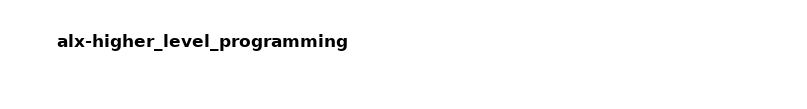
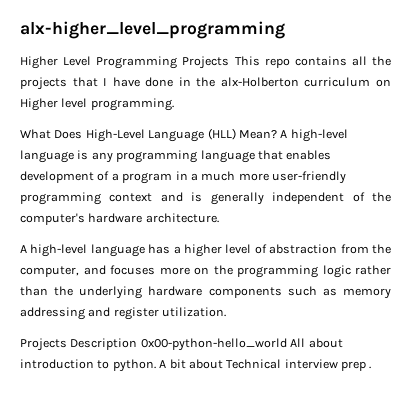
+ Higher Level Programming Projects This repo contains all the projects that I have done in the alx-Holberton curriculum on Higher level programming.
+ What Does High-Level Language (HLL) Mean? A high-level language is any programming language that enables development of a program in a much more user-friendly programming context and is generally independent of the computer's hardware architecture.
+ A high-level language has a higher level of abstraction from the computer, and focuses more on the programming logic rather than the underlying hardware components such as memory addressing and register utilization.
+ Projects Description 0x00-python-hello_world All about introduction to python. A bit about Technical interview prep .

